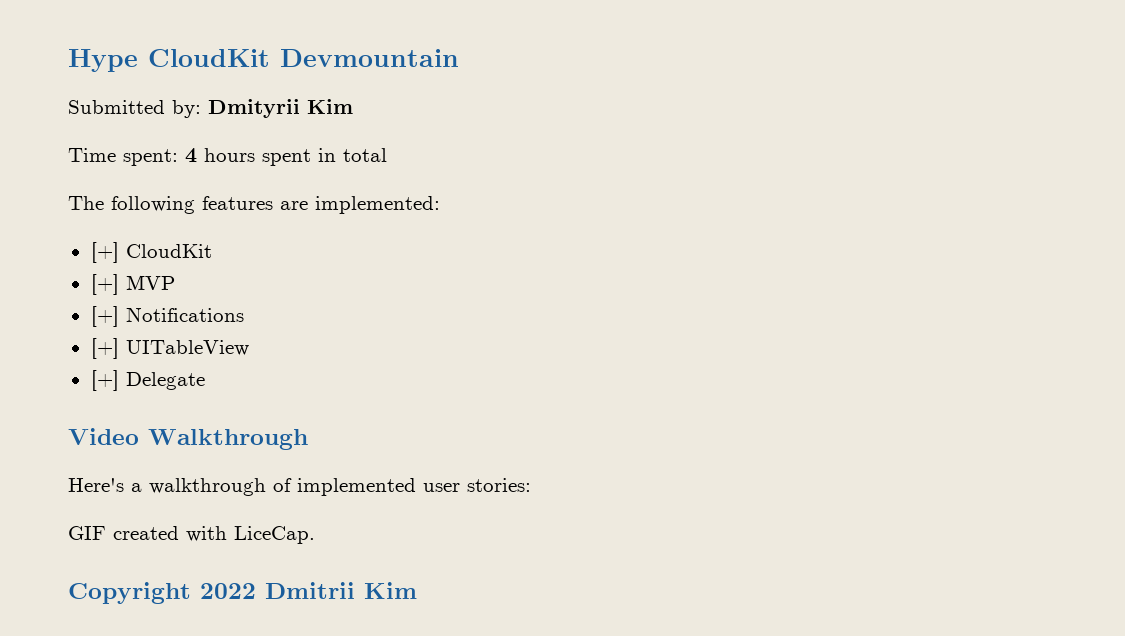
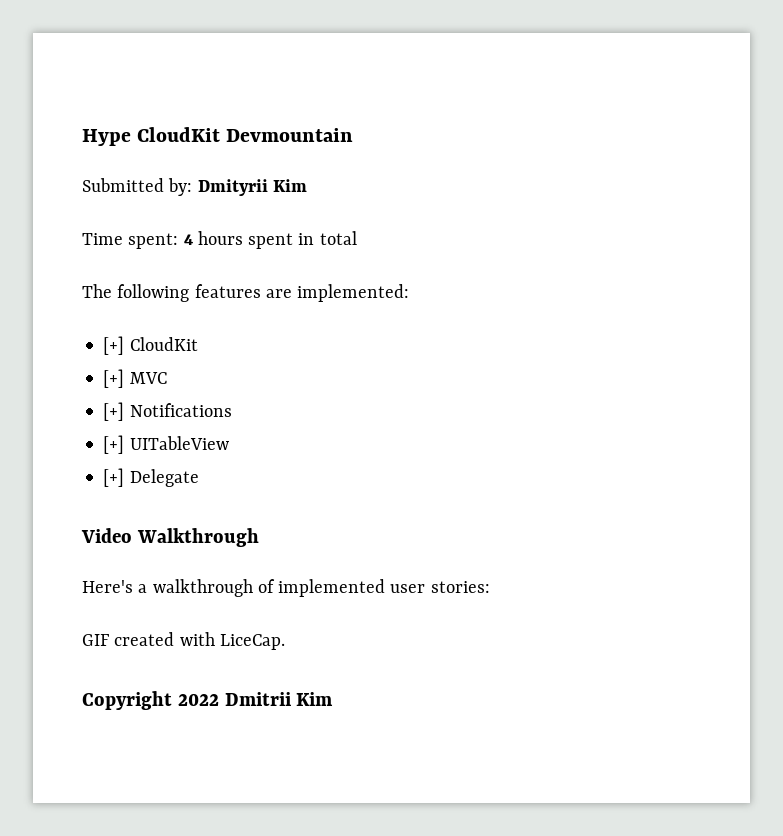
- [+] MVP
+ [+] MVC

